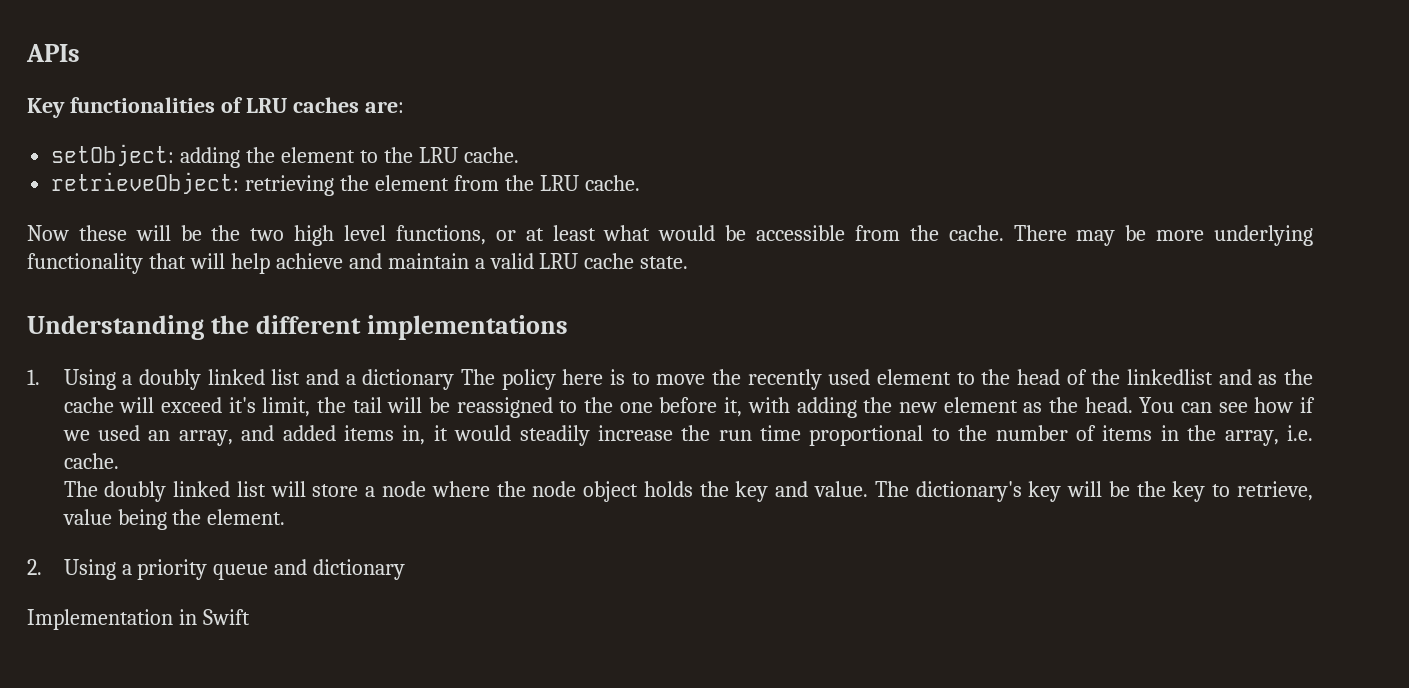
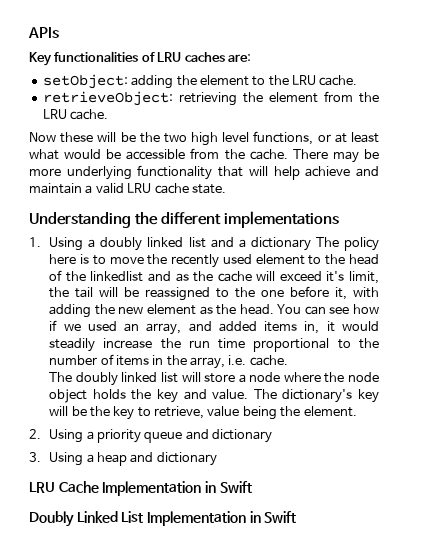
- Implementation in Swift
+ 3. Using a heap and dictionary
+ LRU Cache Implementation in Swift
+ Doubly Linked List Implementation in Swift

